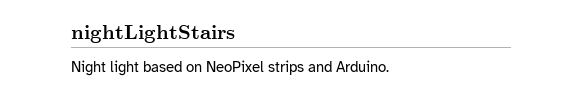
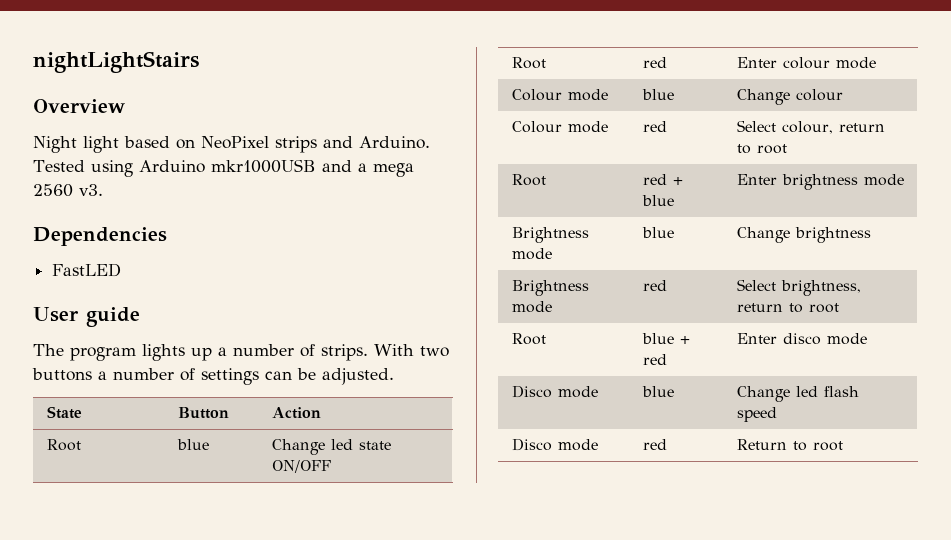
+ Overview
+ Tested using Arduino mkr1000USB and a mega 2560 v3.
+ Dependencies
+ FastLED
+ User guide
+ The program lights up a number of strips. With two buttons a number of settings can be adjusted.
+ State | Button | Action
+ Root | blue | Change led state ON/OFF
+ Root | red | Enter colour mode
+ Colour mode | blue | Change colour
+ Colour mode | red | Select colour, return to root
+ Root | red + blue | Enter brightness mode
+ Brightness mode | blue | Change brightness
+ Brightness mode | red | Select brightness, return to root
+ Root | blue + red | Enter disco mode
+ Disco mode | blue | Change led flash speed
+ Disco mode | red | Return to root

